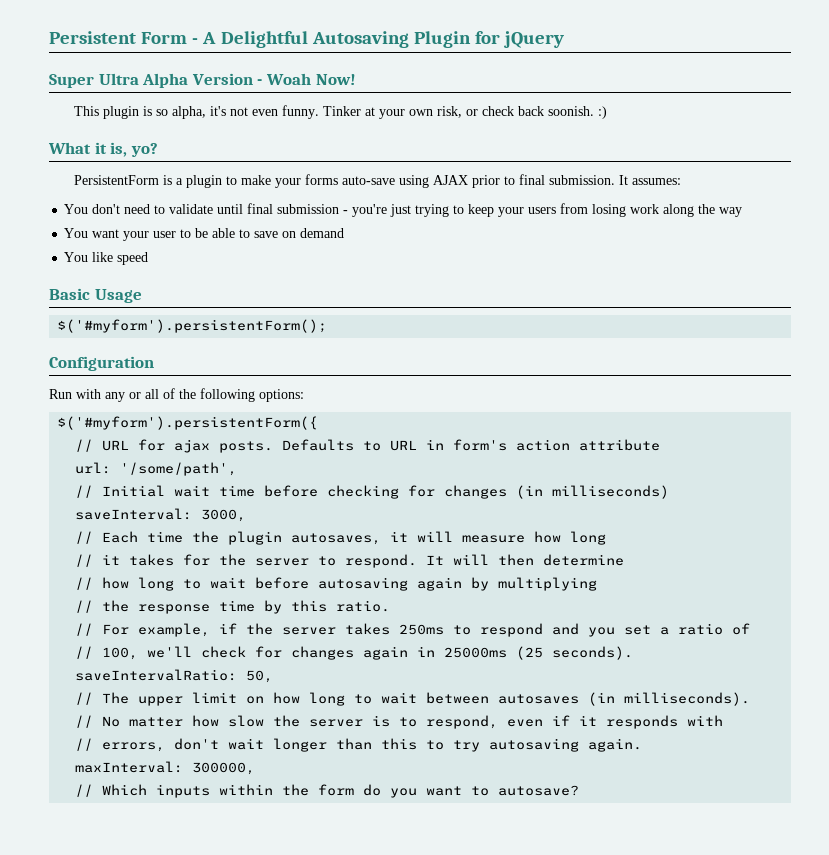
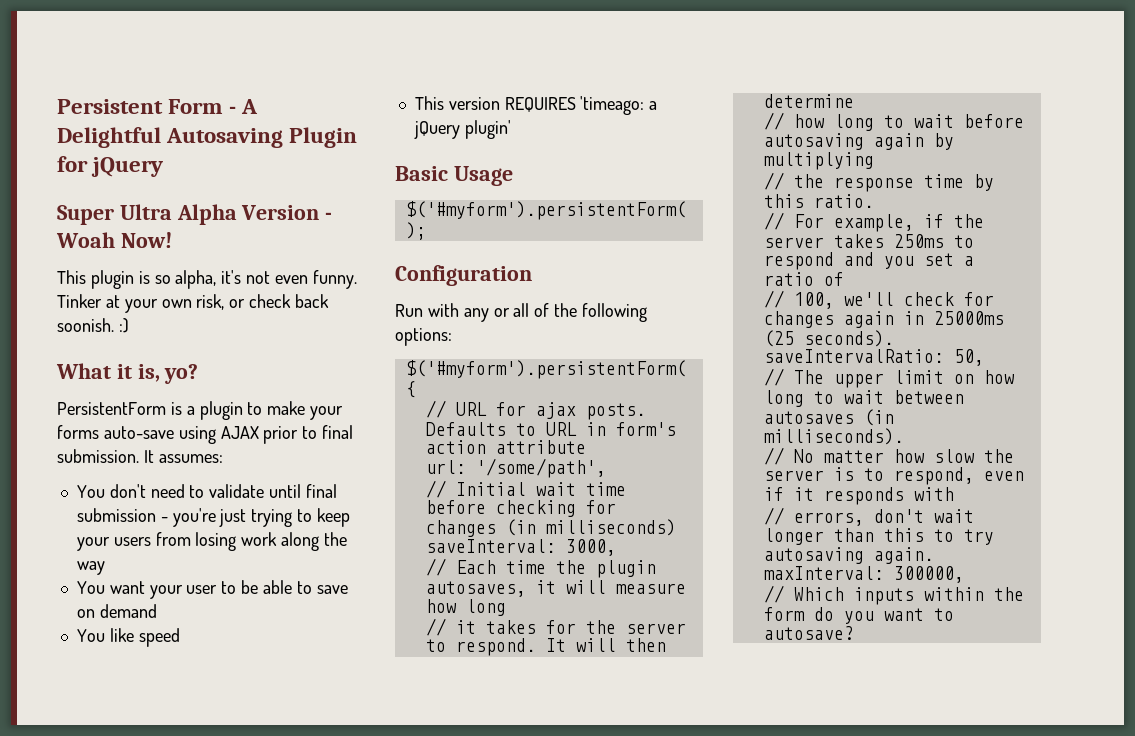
+ This version REQUIRES 'timeago: a jQuery plugin'

